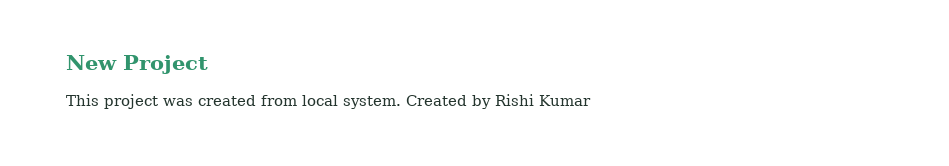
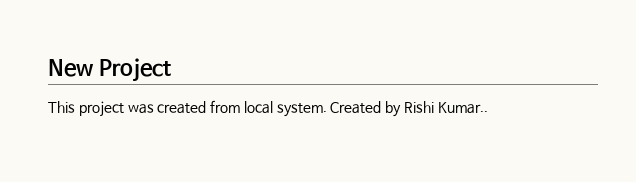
- Created by Rishi Kumar
+ Created by Rishi Kumar..

